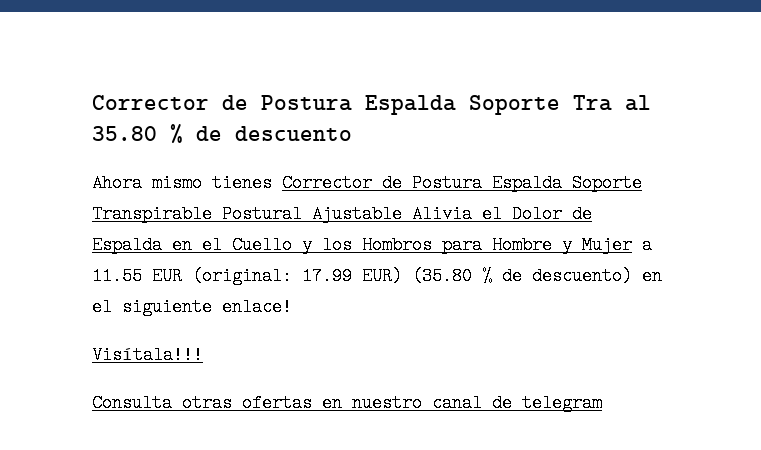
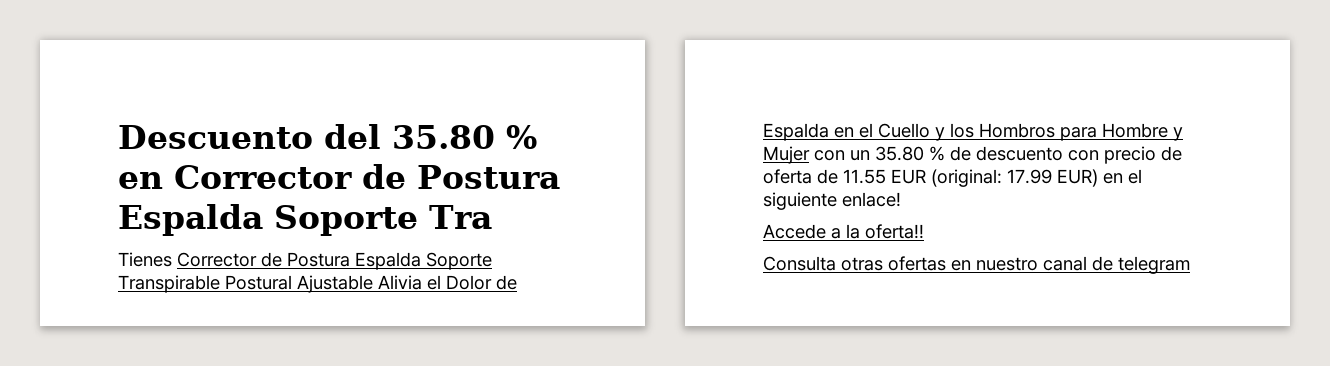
- Corrector de Postura Espalda Soporte Tra al 35.80 % de descuento
- Ahora mismo tienes Corrector de Postura Espalda Soporte Transpirable Postural Ajustable Alivia el Dolor de Espalda en el Cuello y los Hombros para Hombre y Mujer a 11.55 EUR (original: 17.99 EUR) (35.80 % de descuento) en el siguiente enlace!
+ Descuento del 35.80 % en Corrector de Postura Espalda Soporte Tra
+ Tienes Corrector de Postura Espalda Soporte Transpirable Postural Ajustable Alivia el Dolor de Espalda en el Cuello y los Hombros para Hombre y Mujer con un 35.80 % de descuento con precio de oferta de 11.55 EUR (original: 17.99 EUR) en el siguiente enlace!
- Visítala!!!
+ Accede a la oferta!!

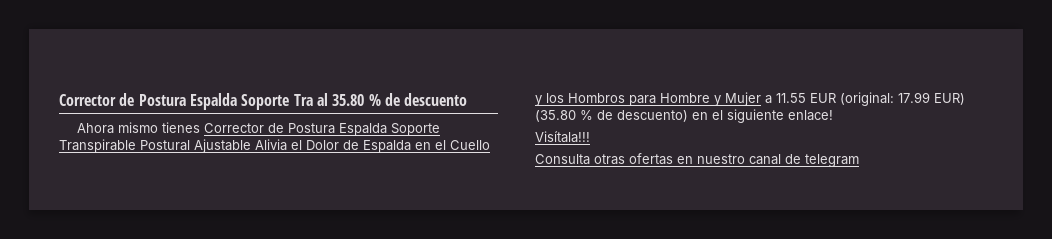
- Descuento del 35.80 % en Corrector de Postura Espalda Soporte Tra
- Tienes Corrector de Postura Espalda Soporte Transpirable Postural Ajustable Alivia el Dolor de Espalda en el Cuello y los Hombros para Hombre y Mujer con un 35.80 % de descuento con precio de oferta de 11.55 EUR (original: 17.99 EUR) en el siguiente enlace!
+ Corrector de Postura Espalda Soporte Tra al 35.80 % de descuento
+ Ahora mismo tienes Corrector de Postura Espalda Soporte Transpirable Postural Ajustable Alivia el Dolor de Espalda en el Cuello y los Hombros para Hombre y Mujer a 11.55 EUR (original: 17.99 EUR) (35.80 % de descuento) en el siguiente enlace!
- Accede a la oferta!!
+ Visítala!!!

